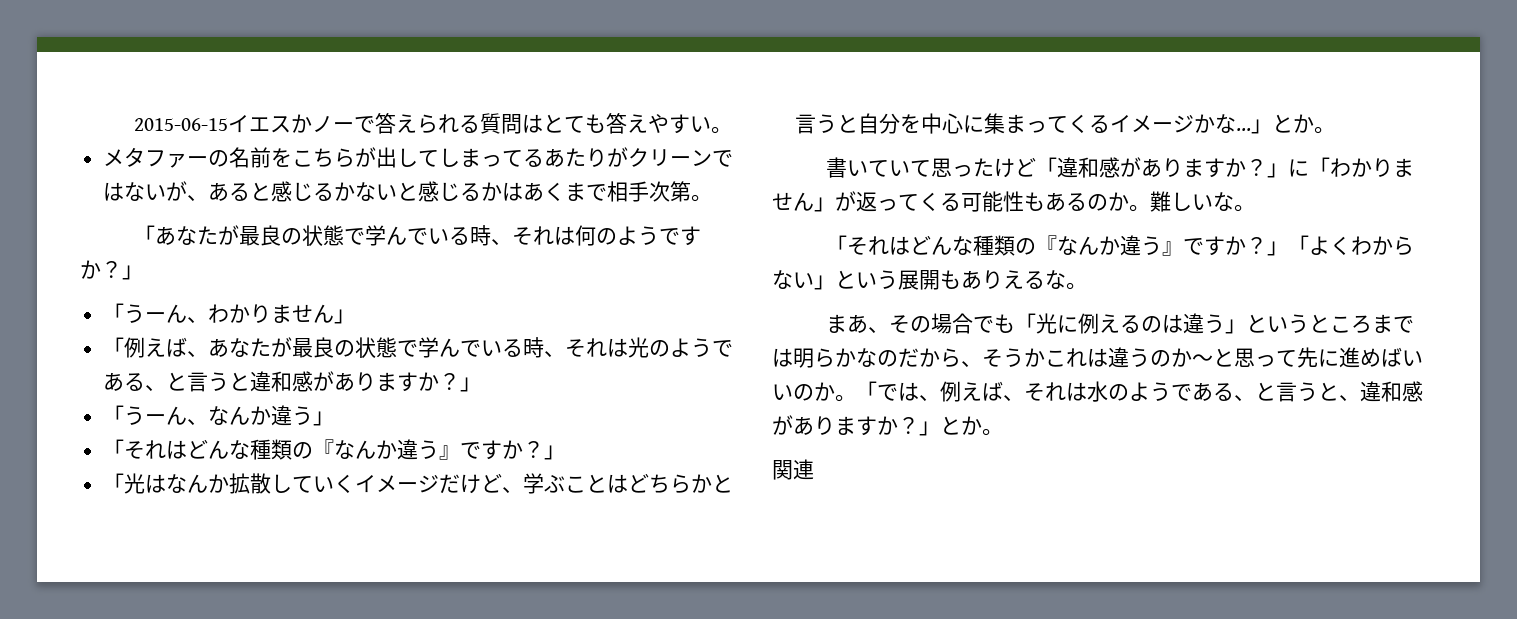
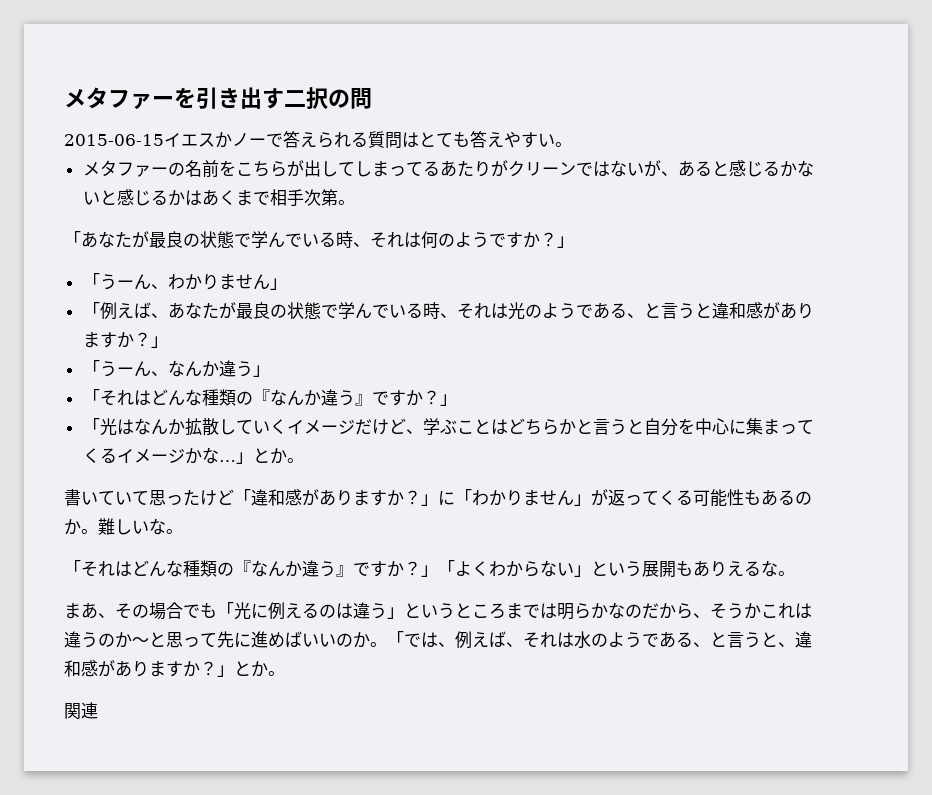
+ メタファーを引き出す二択の問

